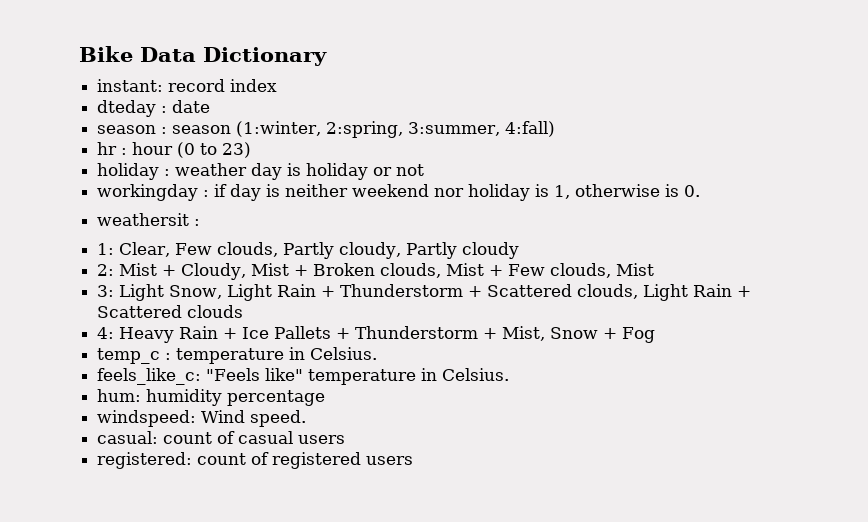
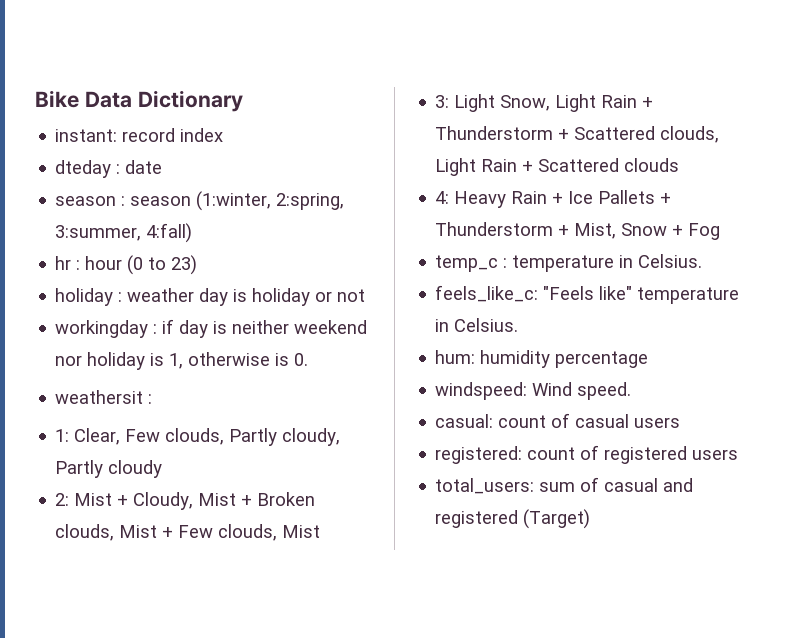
+ total_users: sum of casual and registered (Target)

